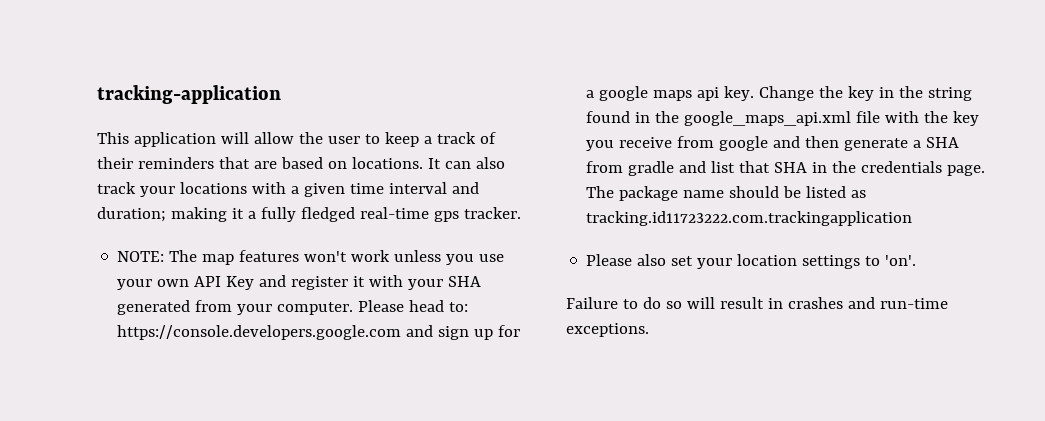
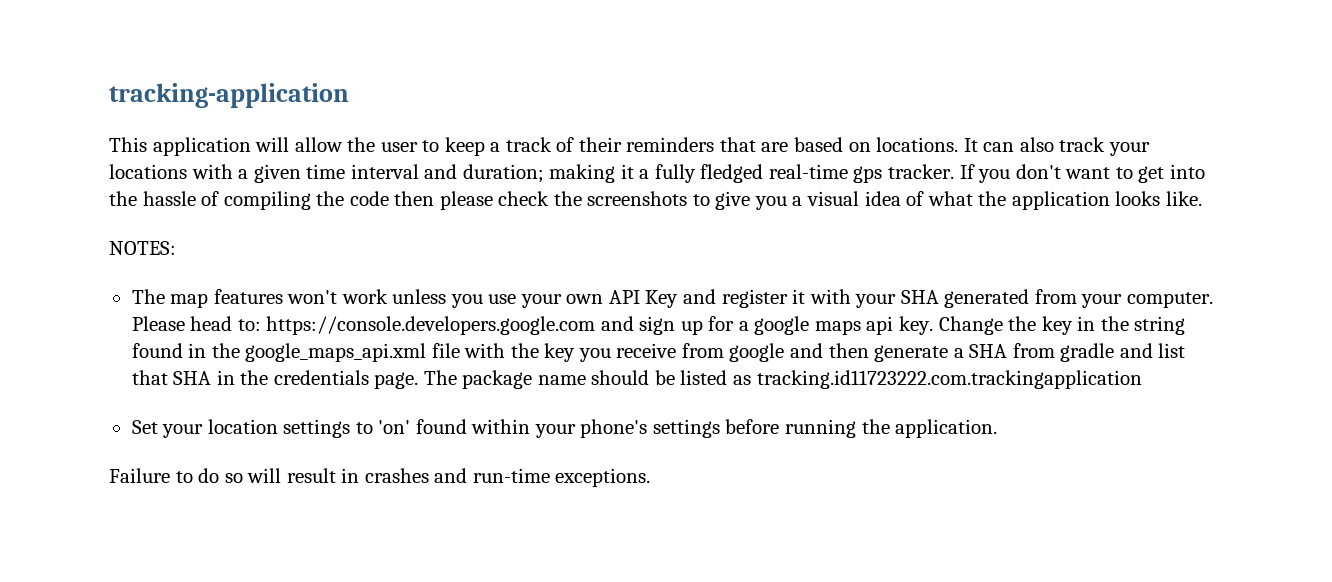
- It can also track your locations with a given time interval and duration; making it a fully fledged real-time gps tracker.
- NOTE: The map features won't work unless you use your own API Key and register it with your SHA generated from your computer.
+ It can also track your locations with a given time interval and duration; making it a fully fledged real-time gps tracker. If you don't want to get into the hassle of compiling the code then please check the screenshots to give you a visual idea of what the application looks like.
+ NOTES:
+ The map features won't work unless you use your own API Key and register it with your SHA generated from your computer.
- Please also set your location settings to 'on'.
+ Set your location settings to 'on' found within your phone's settings before running the application.

